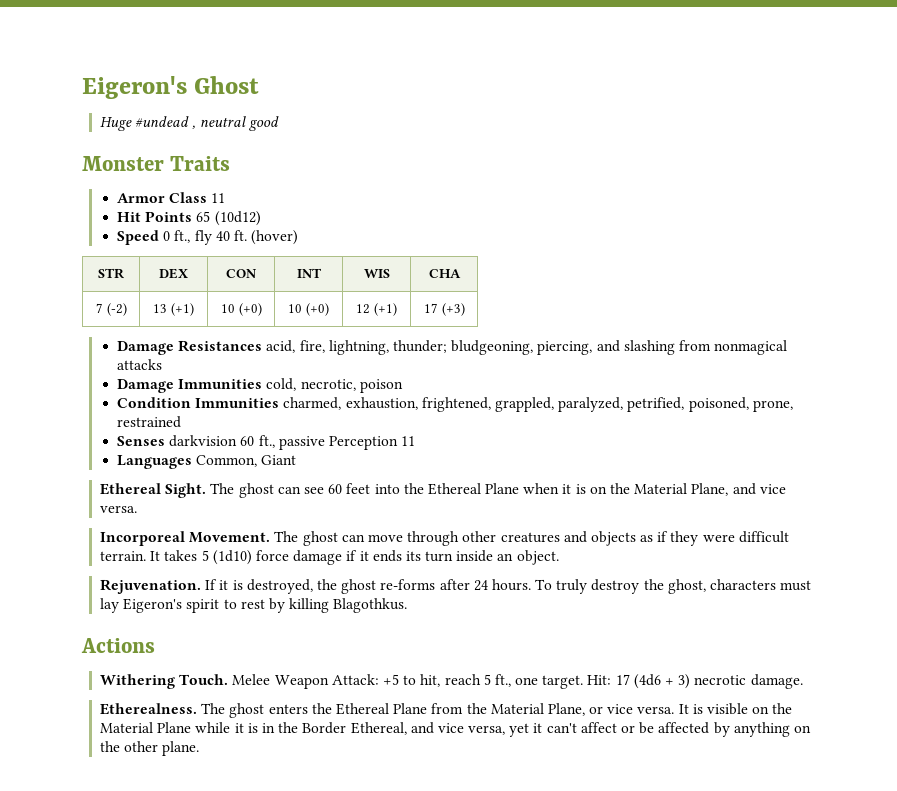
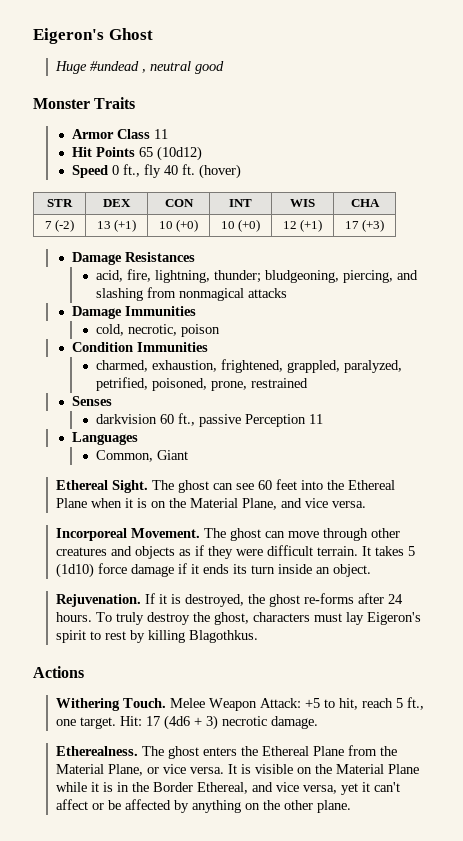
- Damage Resistances acid, fire, lightning, thunder; bludgeoning, piercing, and slashing from nonmagical attacks
+ Damage Resistances
+ acid, fire, lightning, thunder; bludgeoning, piercing, and slashing from nonmagical attacks
- Damage Immunities cold, necrotic, poison
+ Damage Immunities
+ cold, necrotic, poison
- Condition Immunities charmed, exhaustion, frightened, grappled, paralyzed, petrified, poisoned, prone, restrained
+ Condition Immunities
+ charmed, exhaustion, frightened, grappled, paralyzed, petrified, poisoned, prone, restrained
- Senses darkvision 60 ft., passive Perception 11
+ Senses
+ darkvision 60 ft., passive Perception 11
- Languages Common, Giant
+ Languages
+ Common, Giant

